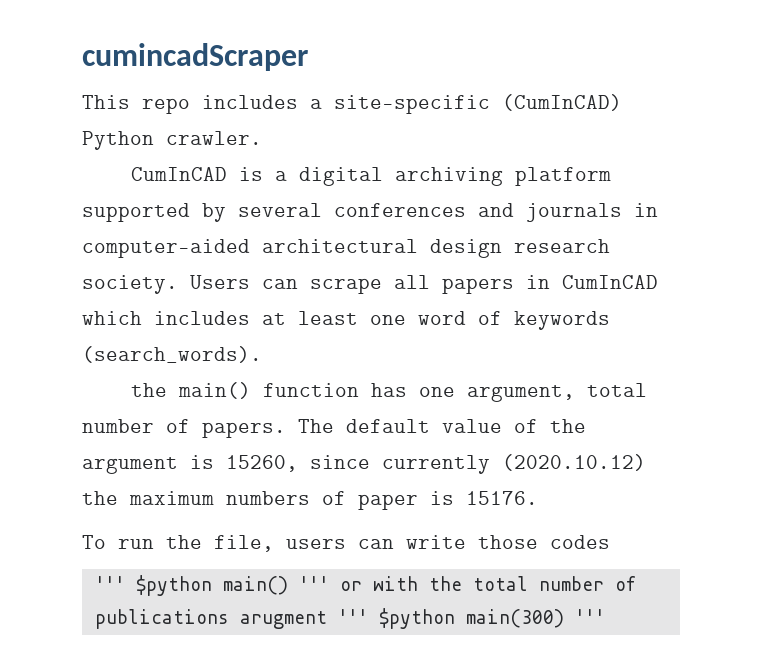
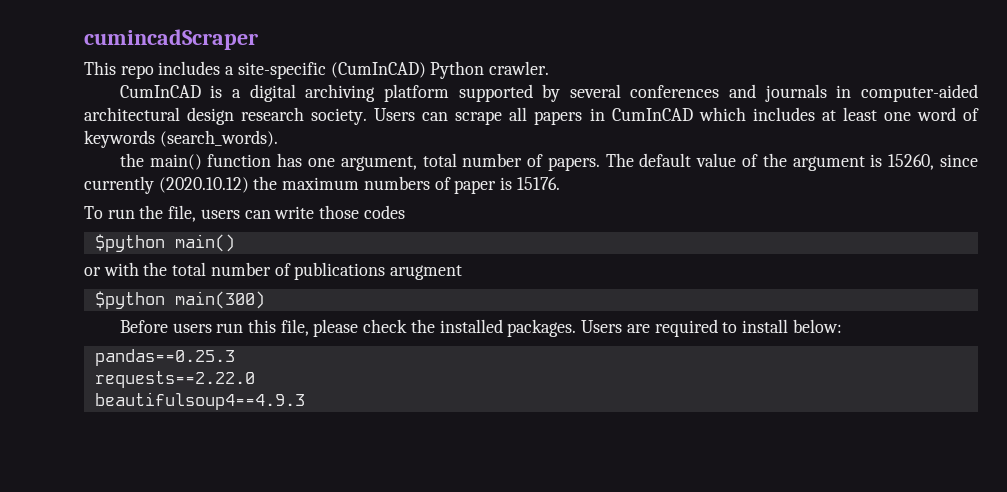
- ''' $python main() ''' or with the total number of publications arugment ''' $python main(300) '''
+ $python main()
+ or with the total number of publications arugment
+ $python main(300)
+ Before users run this file, please check the installed packages. Users are required to install below:
+ pandas==0.25.3
+ requests==2.22.0
+ beautifulsoup4==4.9.3

